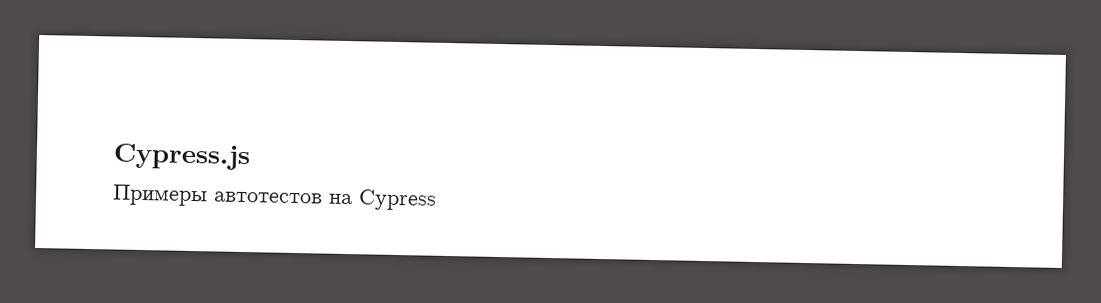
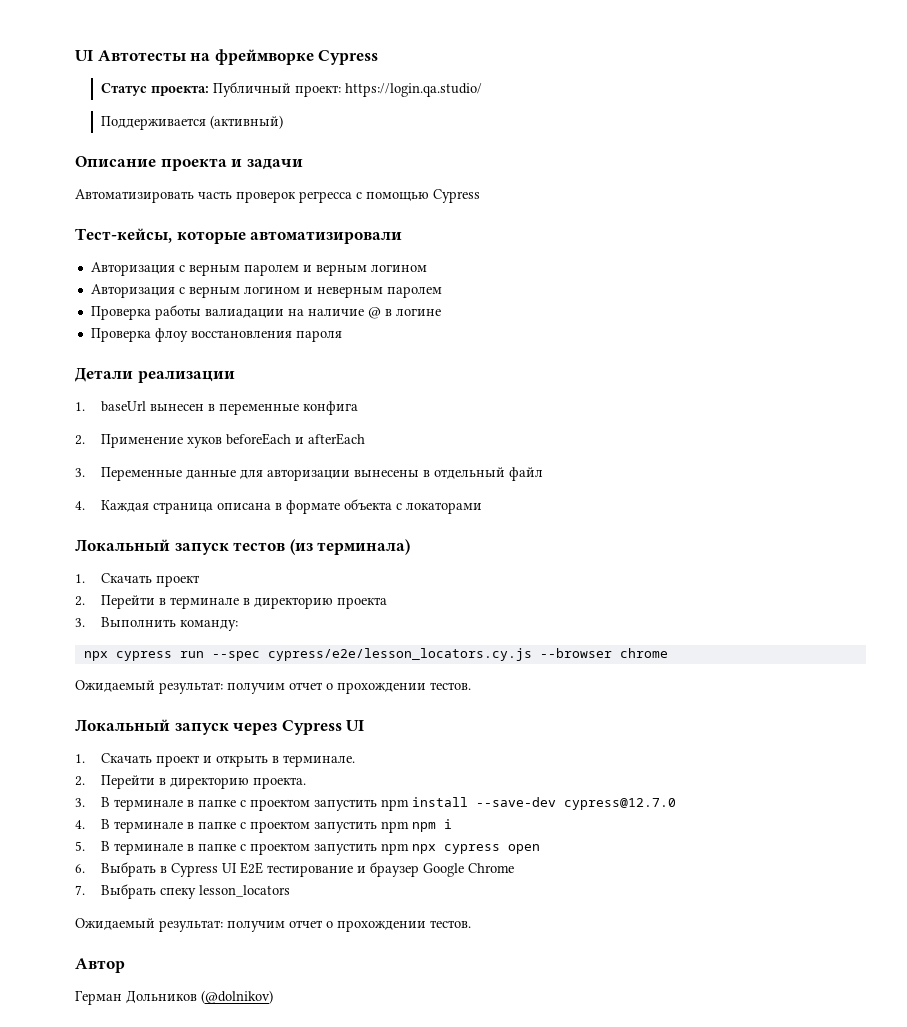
- Cypress.js
- Примеры автотестов на Cypress
+ UI Автотесты на фреймворке Cypress
+ Статус проекта: Публичный проект: https://login.qa.studio/
+ Поддерживается (активный)
+ Описание проекта и задачи
+ Автоматизировать часть проверок регресса с помощью Cypress
+ Тест-кейсы, которые автоматизировали
+ Авторизация с верным паролем и верным логином
+ Авторизация c верным логином и неверным паролем
+ Проверка работы валиадации на наличие @ в логине
+ Проверка флоу восстановления пароля
+ Детали реализации
+ 1. baseUrl вынесен в переменные конфига
+ 2. Применение хуков beforeEach и afterEach
+ 3. Переменные данные для авторизации вынесены в отдельный файл
+ 4. Каждая страница описана в формате объекта с локаторами
+ Локальный запуск тестов (из терминала)
+ 1. Скачать проект
+ 2. Перейти в терминале в директорию проекта
+ 3. Выполнить команду:
+ npx cypress run --spec cypress/e2e/lesson_locators.cy.js --browser chrome
+ Ожидаемый результат: получим отчет о прохождении тестов.
+ Локальный запуск через Cypress UI
+ 1. Скачать проект и открыть в терминале.
+ 2. Перейти в директорию проекта.
+ 3. В терминале в папке с проектом запустить npm install --save-dev cypress@12.7.0
+ 4. В терминале в папке с проектом запустить npm npm i
+ 5. В терминале в папке с проектом запустить npm npx cypress open
+ 6. Выбрать в Cypress UI E2E тестирование и браузер Google Chrome
+ 7. Выбрать спеку lesson_locators
+ Ожидаемый результат: получим отчет о прохождении тестов.
+ Автор
+ Герман Дольников (@dolnikov)

